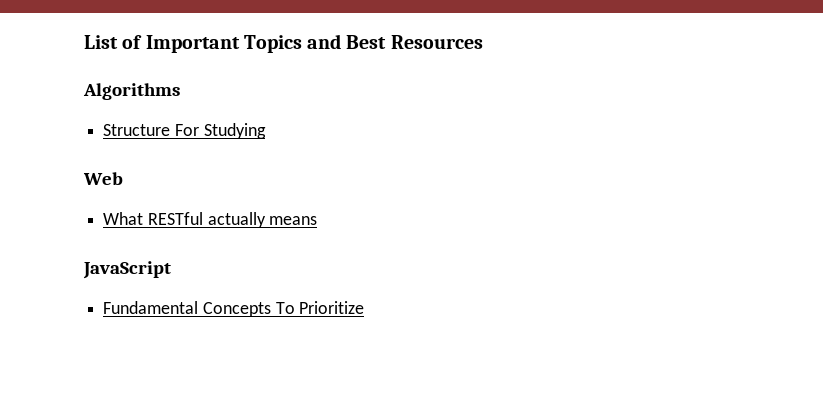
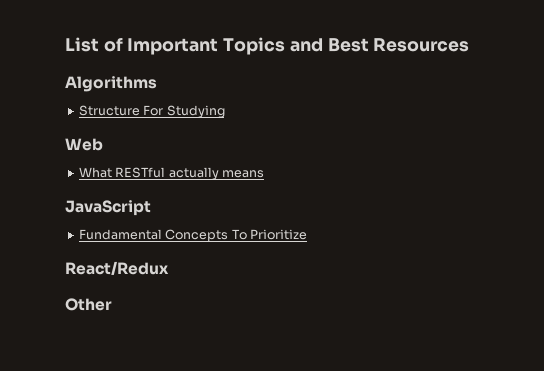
+ React/Redux
+ Other

